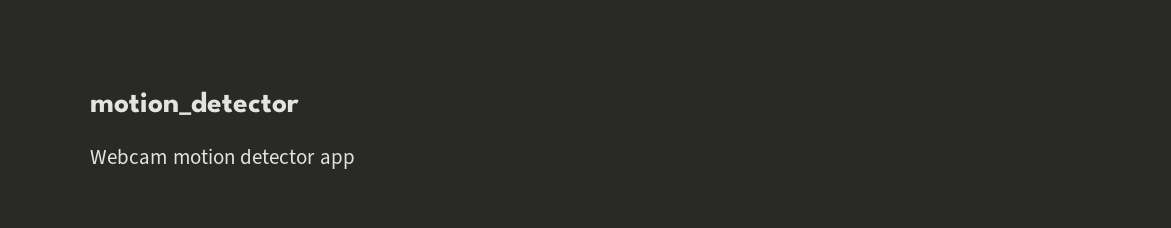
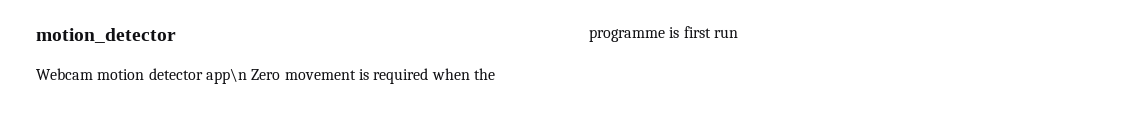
- Webcam motion detector app
+ Webcam motion detector app\n Zero movement is required when the programme is first run

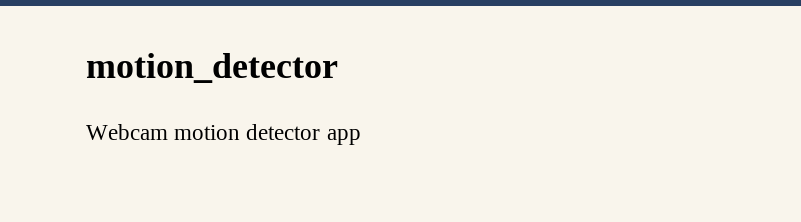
- Webcam motion detector app\n Zero movement is required when the programme is first run
+ Webcam motion detector app

